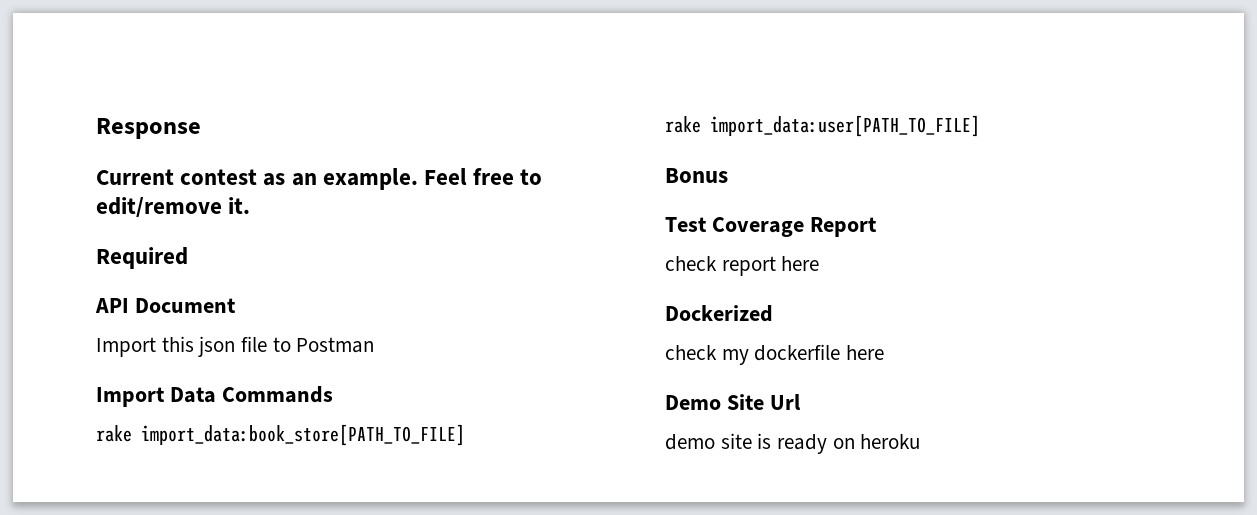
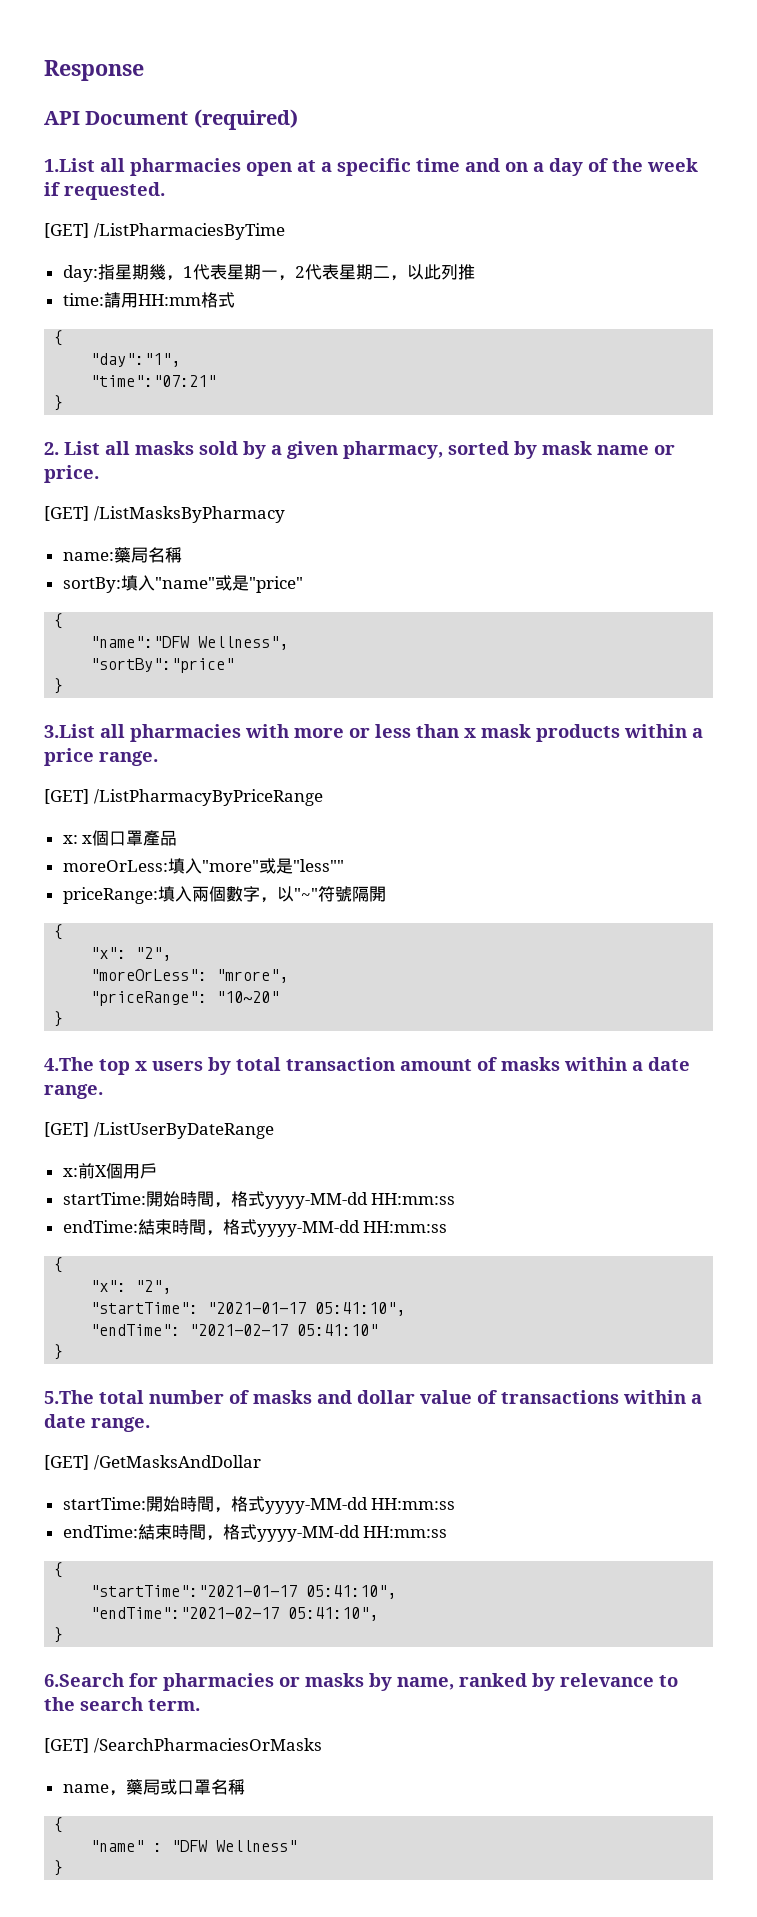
- Current contest as an example. Feel free to edit/remove it.
- Required
- API Document
- Import this json file to Postman
- Import Data Commands
- rake import_data:book_store[PATH_TO_FILE]
- rake import_data:user[PATH_TO_FILE]
- Bonus
- Test Coverage Report
- check report here
- Dockerized
- check my dockerfile here
- Demo Site Url
- demo site is ready on heroku
+ API Document (required)
+ 1.List all pharmacies open at a specific time and on a day of the week if requested.
+ [GET] /ListPharmaciesByTime
+ day:指星期幾，1代表星期一，2代表星期二，以此列推
+ time:請用HH:mm格式
+ {
+ "day":"1",
+ "time":"07:21"
+ }
+ 2. List all masks sold by a given pharmacy, sorted by mask name or price.
+ [GET] /ListMasksByPharmacy
+ name:藥局名稱
+ sortBy:填入"name"或是"price"
+ {
+ "name":"DFW Wellness",
+ "sortBy":"price"
+ }
+ 3.List all pharmacies with more or less than x mask products within a price range.
+ [GET] /ListPharmacyByPriceRange
+ x: x個口罩產品
+ moreOrLess:填入"more"或是"less""
+ priceRange:填入兩個數字，以"~"符號隔開
+ {
+ "x": "2",
+ "moreOrLess": "mrore",
+ "priceRange": "10~20"
+ }
+ 4.The top x users by total transaction amount of masks within a date range.
+ [GET] /ListUserByDateRange
+ x:前X個用戶
+ startTime:開始時間，格式yyyy-MM-dd HH:mm:ss
+ endTime:結束時間，格式yyyy-MM-dd HH:mm:ss
+ {
+ "x": "2",
+ "startTime": "2021-01-17 05:41:10",
+ "endTime": "2021-02-17 05:41:10"
+ }
+ 5.The total number of masks and dollar value of transactions within a date range.
+ [GET] /GetMasksAndDollar
+ startTime:開始時間，格式yyyy-MM-dd HH:mm:ss
+ endTime:結束時間，格式yyyy-MM-dd HH:mm:ss
+ {
+ "startTime":"2021-01-17 05:41:10",
+ "endTime":"2021-02-17 05:41:10",
+ }
+ 6.Search for pharmacies or masks by name, ranked by relevance to the search term.
+ [GET] /SearchPharmaciesOrMasks
+ name，藥局或口罩名稱
+ {
+ "name" : "DFW Wellness"
+ }

